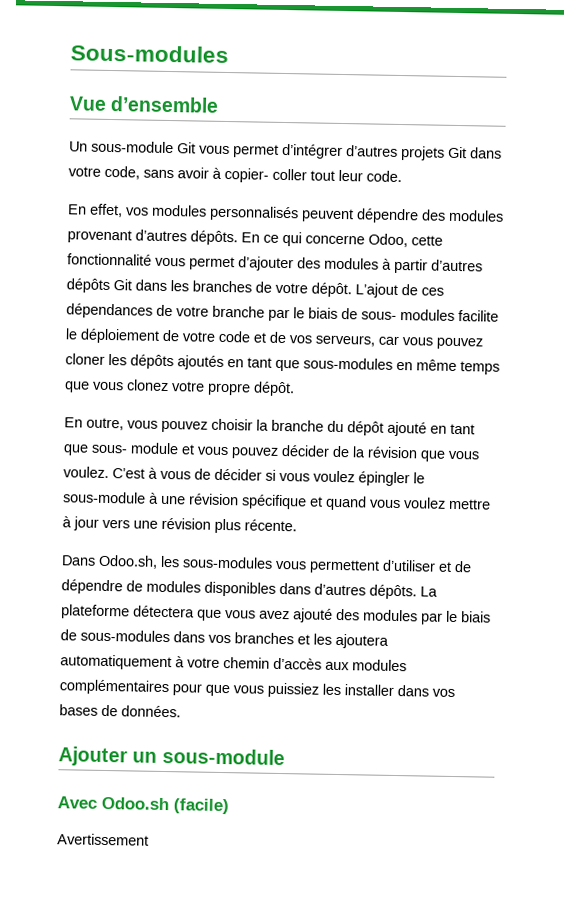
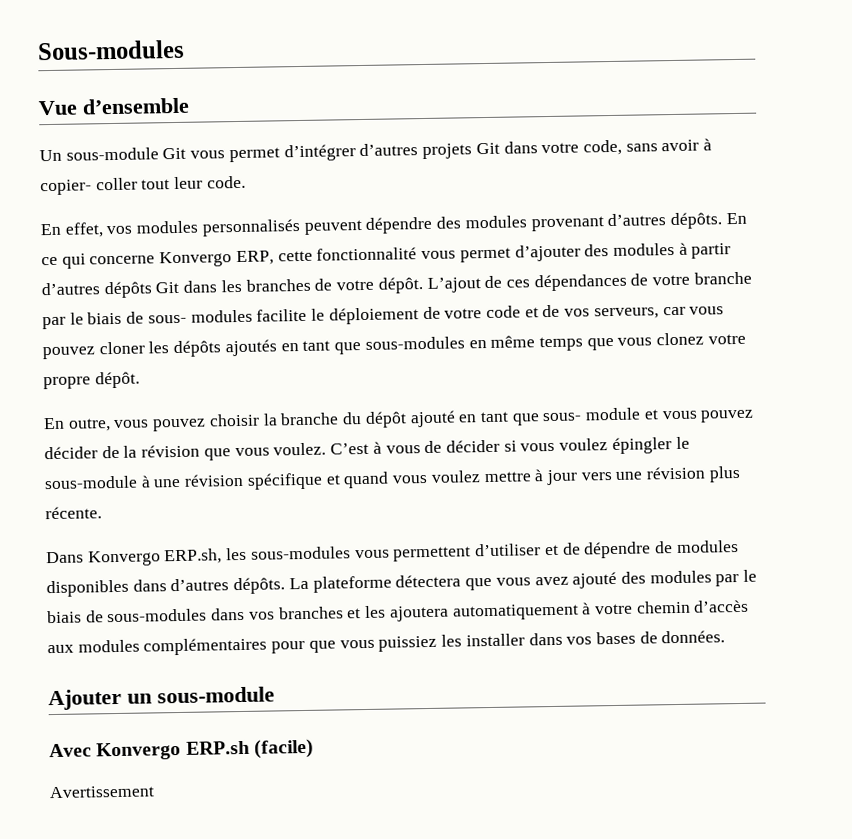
- En ce qui concerne Odoo, cette fonctionnalité vous permet d’ajouter des modules à partir d’autres dépôts Git dans les branches de votre dépôt.
+ En ce qui concerne Konvergo ERP, cette fonctionnalité vous permet d’ajouter des modules à partir d’autres dépôts Git dans les branches de votre dépôt.
- Dans Odoo.sh, les sous-modules vous permettent d’utiliser et de dépendre de modules disponibles dans d’autres dépôts.
+ Dans Konvergo ERP.sh, les sous-modules vous permettent d’utiliser et de dépendre de modules disponibles dans d’autres dépôts.
- Avec Odoo.sh (facile)
+ Avec Konvergo ERP.sh (facile)

